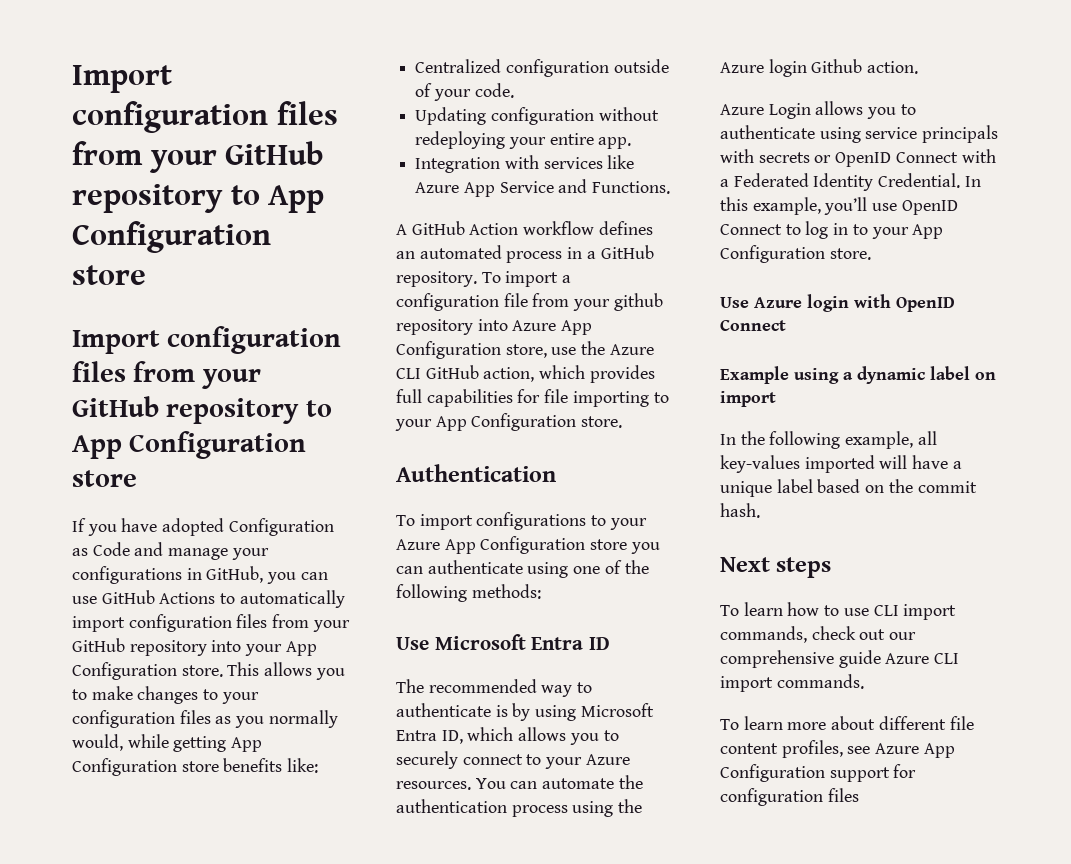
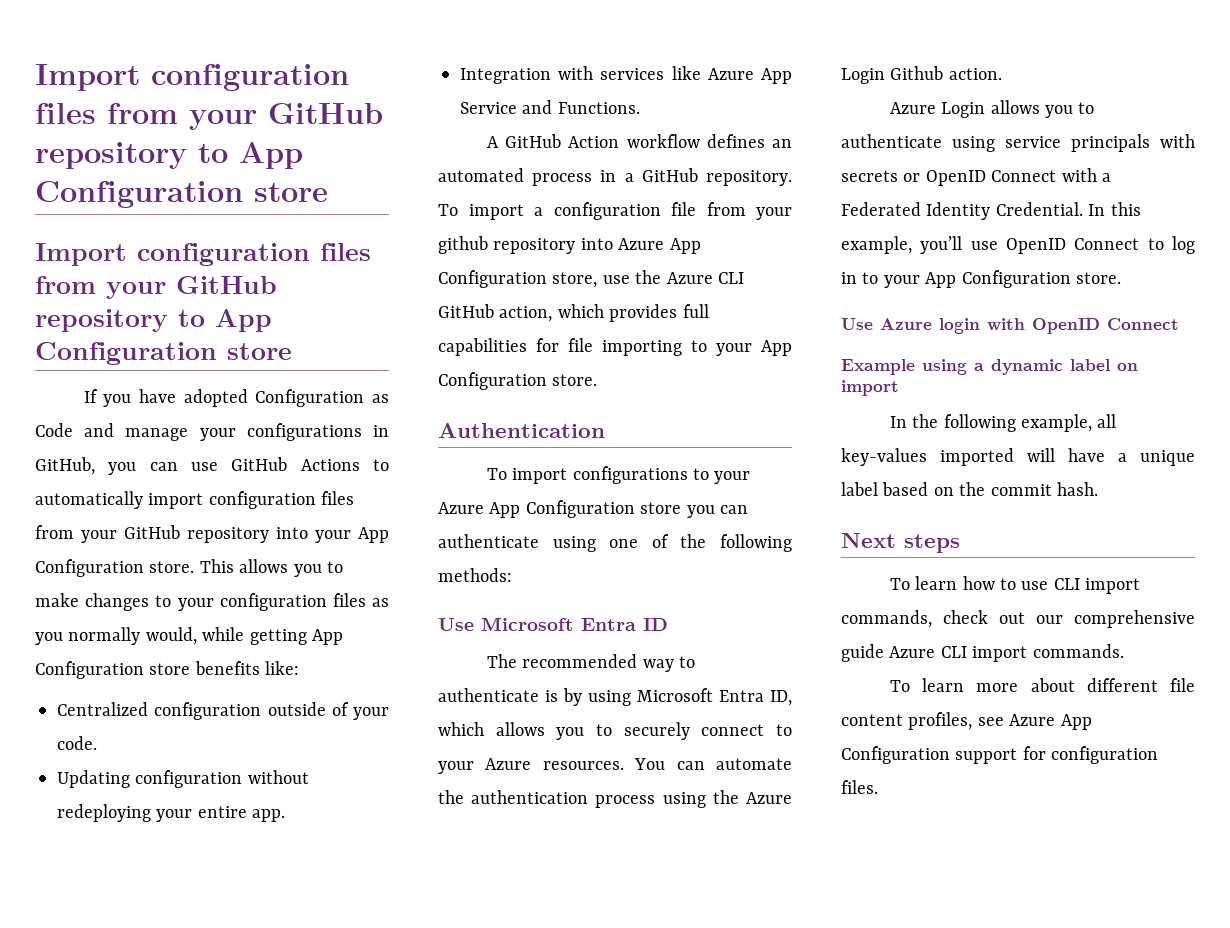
- You can automate the authentication process using the Azure login Github action.
+ You can automate the authentication process using the Azure Login Github action.
- To learn more about different file content profiles, see Azure App Configuration support for configuration files
+ To learn more about different file content profiles, see Azure App Configuration support for configuration files.

